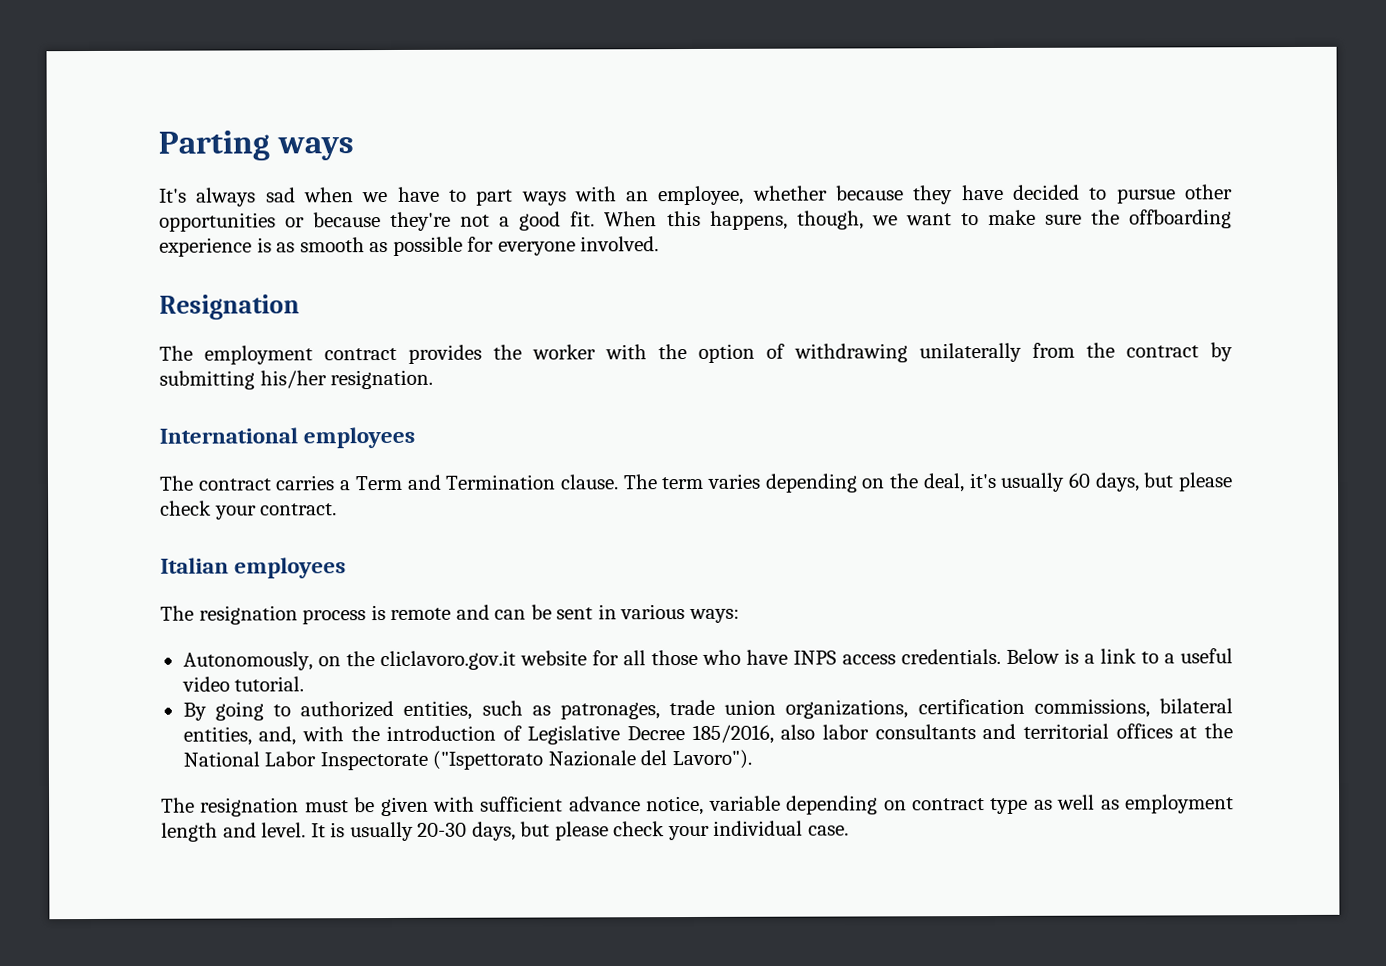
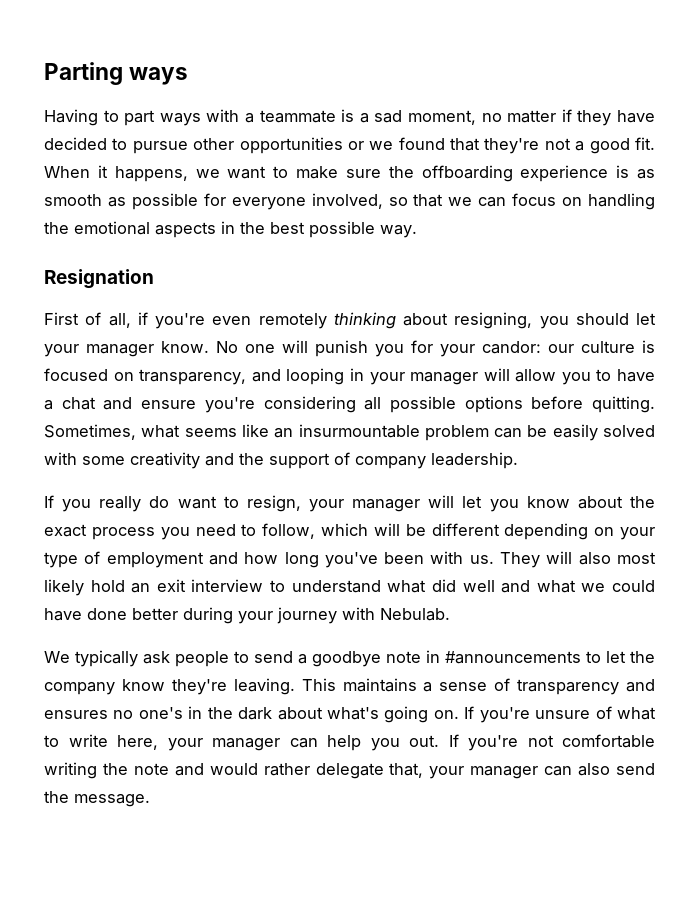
- It's always sad when we have to part ways with an employee, whether because they have decided to pursue other opportunities or because they're not a good fit.
+ Having to part ways with a teammate is a sad moment, no matter if they have decided to pursue other opportunities or we found that they're not a good fit.
- When this happens, though, we want to make sure the offboarding experience is as smooth as possible for everyone involved.
+ When it happens, we want to make sure the offboarding experience is as smooth as possible for everyone involved, so that we can focus on handling the emotional aspects in the best possible way.
  Resignation
- The employment contract provides the worker with the option of withdrawing unilaterally from the contract by submitting his/her resignation.
- International employees
- The contract carries a Term and Termination clause. The term varies depending on the deal, it's usually 60 days, but please check your contract.
- Italian employees
- The resignation process is remote and can be sent in various ways:
- Autonomously, on the cliclavoro.gov.it website for all those who have INPS access credentials. Below is a link to a useful video tutorial.
- By going to authorized entities, such as patronages, trade union organizations, certification commissions, bilateral entities, and, with the introduction of Legislative Decree 185/2016, also labor consultants and territorial offices at the National Labor Inspectorate ("Ispettorato Nazionale del Lavoro").
- The resignation must be given with sufficient advance notice, variable depending on contract type as well as employment length and level. It is usually 20-30 days, but please check your individual case.
+ First of all, if you're even remotely thinking about resigning, you should let your manager know. No one will punish you for your candor: our culture is focused on transparency, and looping in your manager will allow you to have a chat and ensure you're considering all possible options before quitting. Sometimes, what seems like an insurmountable problem can be easily solved with some creativity and the support of company leadership.
+ If you really do want to resign, your manager will let you know about the exact process you need to follow, which will be different depending on your type of employment and how long you've been with us. They will also most likely hold an exit interview to understand what did well and what we could have done better during your journey with Nebulab.
+ We typically ask people to send a goodbye note in #announcements to let the company know they're leaving. This maintains a sense of transparency and ensures no one's in the dark about what's going on. If you're unsure of what to write here, your manager can help you out. If you're not comfortable writing the note and would rather delegate that, your manager can also send the message.

